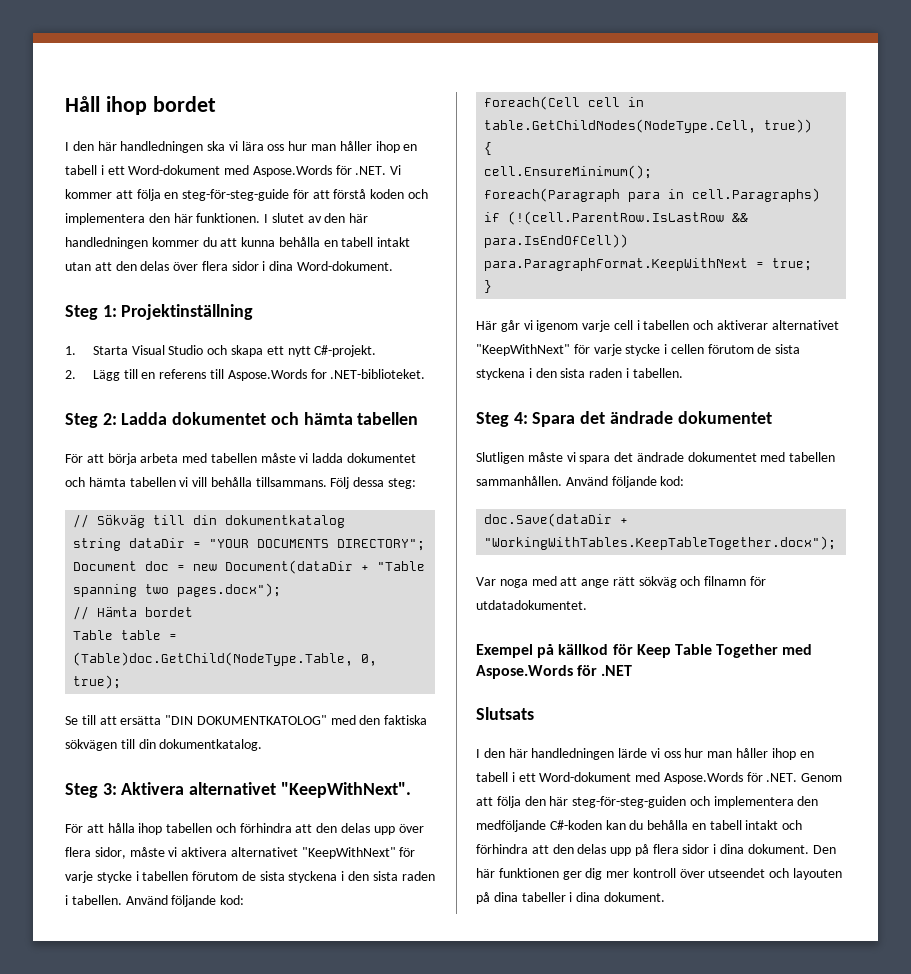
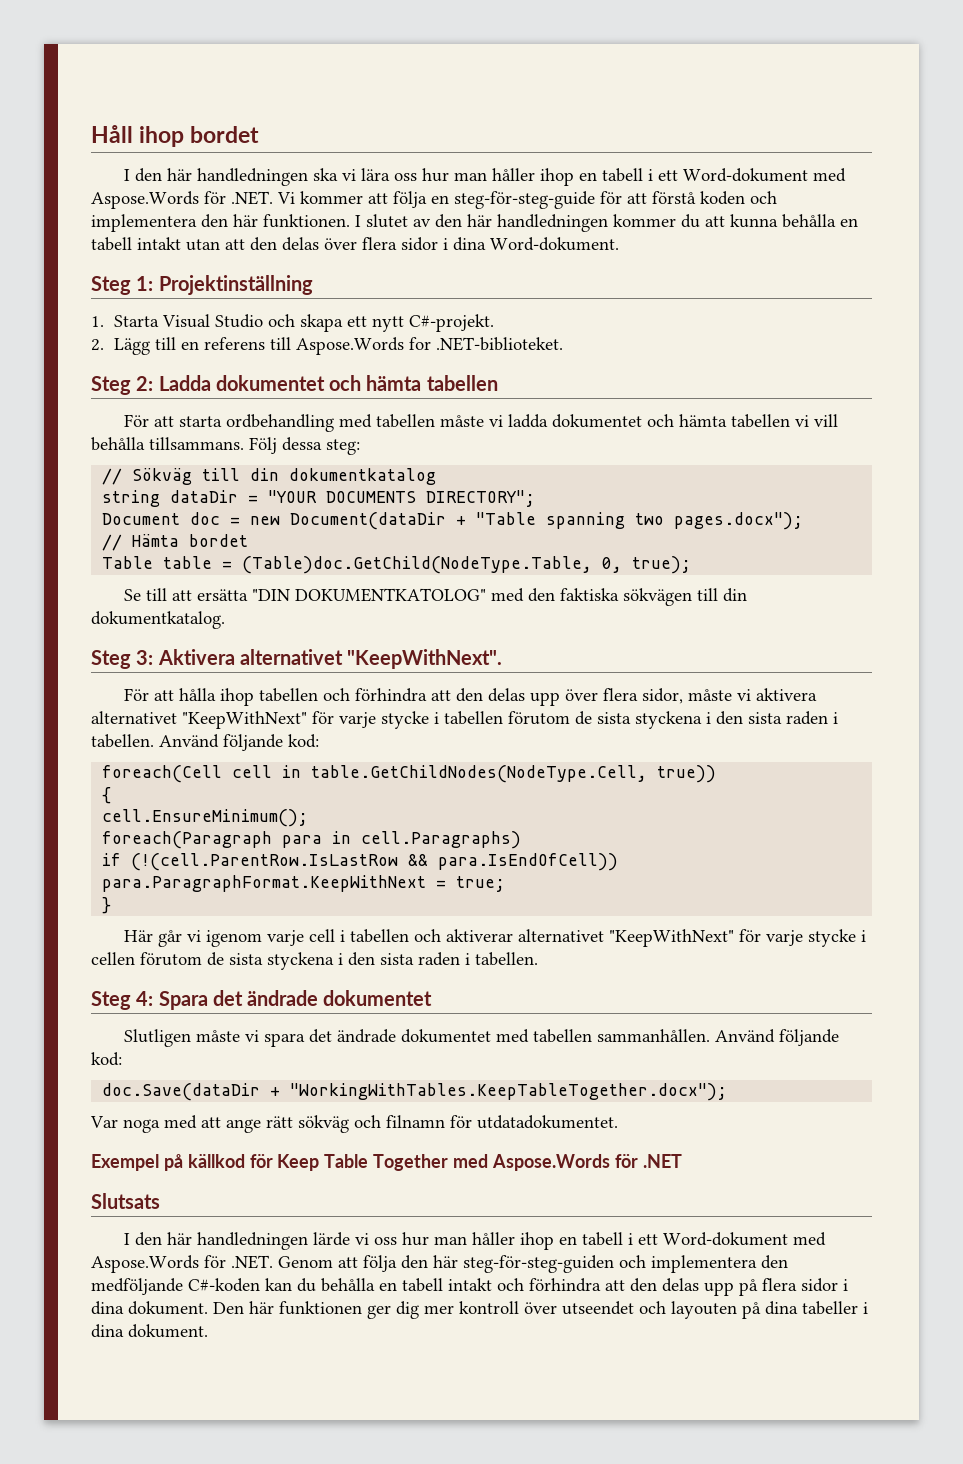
- För att börja arbeta med tabellen måste vi ladda dokumentet och hämta tabellen vi vill behålla tillsammans.
+ För att starta ordbehandling med tabellen måste vi ladda dokumentet och hämta tabellen vi vill behålla tillsammans.

